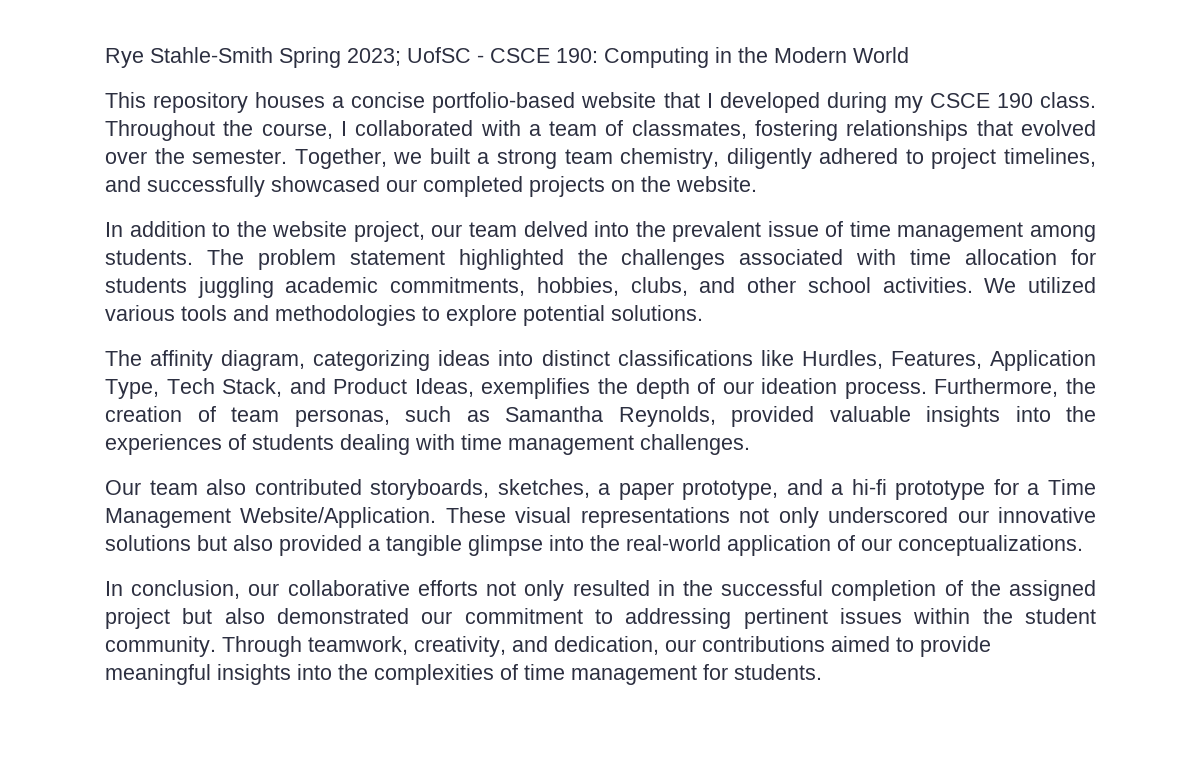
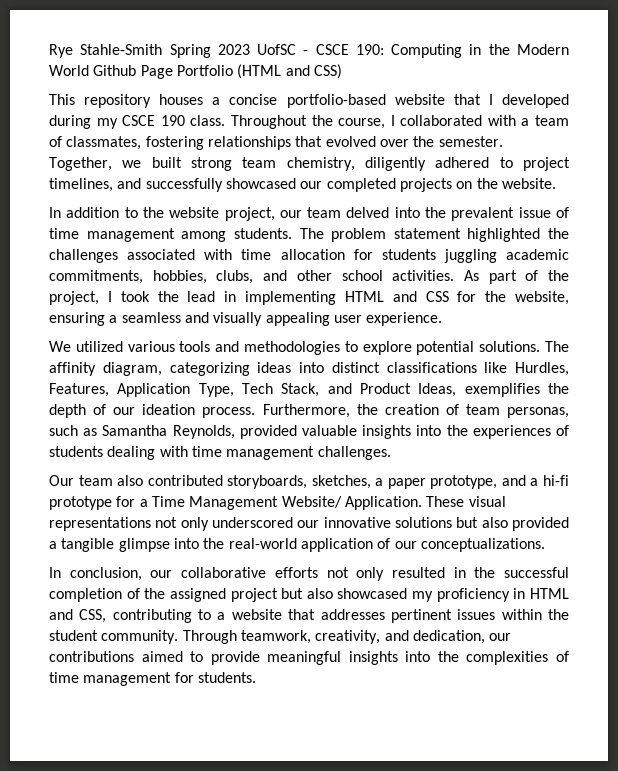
- Rye Stahle-Smith Spring 2023; UofSC - CSCE 190: Computing in the Modern World
+ Rye Stahle-Smith Spring 2023 UofSC - CSCE 190: Computing in the Modern World Github Page Portfolio (HTML and CSS)
- Together, we built a strong team chemistry, diligently adhered to project timelines, and successfully showcased our completed projects on the website.
+ Together, we built strong team chemistry, diligently adhered to project timelines, and successfully showcased our completed projects on the website.
- The problem statement highlighted the challenges associated with time allocation for students juggling academic commitments, hobbies, clubs, and other school activities. We utilized various tools and methodologies to explore potential solutions.
- The affinity diagram, categorizing ideas into distinct classifications like Hurdles, Features, Application Type, Tech Stack, and Product Ideas, exemplifies the depth of our ideation process.
+ The problem statement highlighted the challenges associated with time allocation for students juggling academic commitments, hobbies, clubs, and other school activities. As part of the project, I took the lead in implementing HTML and CSS for the website, ensuring a seamless and visually appealing user experience.
+ We utilized various tools and methodologies to explore potential solutions. The affinity diagram, categorizing ideas into distinct classifications like Hurdles, Features, Application Type, Tech Stack, and Product Ideas, exemplifies the depth of our ideation process.
- Our team also contributed storyboards, sketches, a paper prototype, and a hi-fi prototype for a Time Management Website/Application.
+ Our team also contributed storyboards, sketches, a paper prototype, and a hi-fi prototype for a Time Management Website/ Application.
- In conclusion, our collaborative efforts not only resulted in the successful completion of the assigned project but also demonstrated our commitment to addressing pertinent issues within the student community.
+ In conclusion, our collaborative efforts not only resulted in the successful completion of the assigned project but also showcased my proficiency in HTML and CSS, contributing to a website that addresses pertinent issues within the student community.

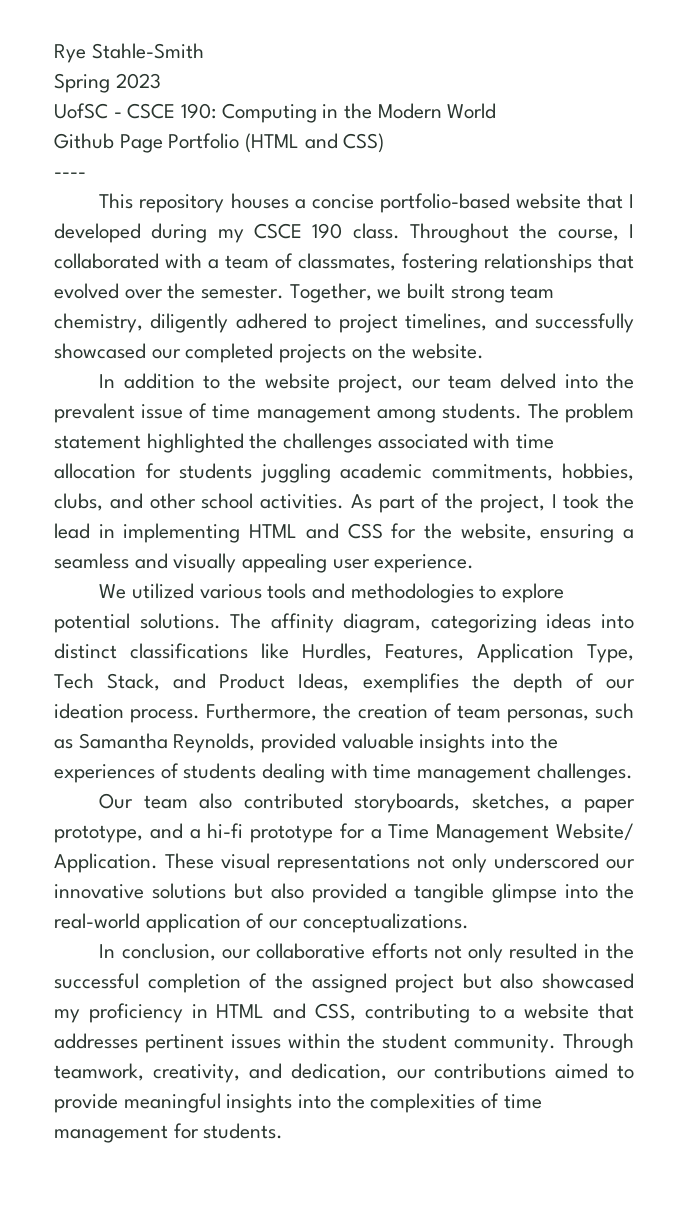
- Rye Stahle-Smith Spring 2023 UofSC - CSCE 190: Computing in the Modern World Github Page Portfolio (HTML and CSS)
+ Rye Stahle-Smith
+ Spring 2023
+ UofSC - CSCE 190: Computing in the Modern World
+ Github Page Portfolio (HTML and CSS)
+ ----

